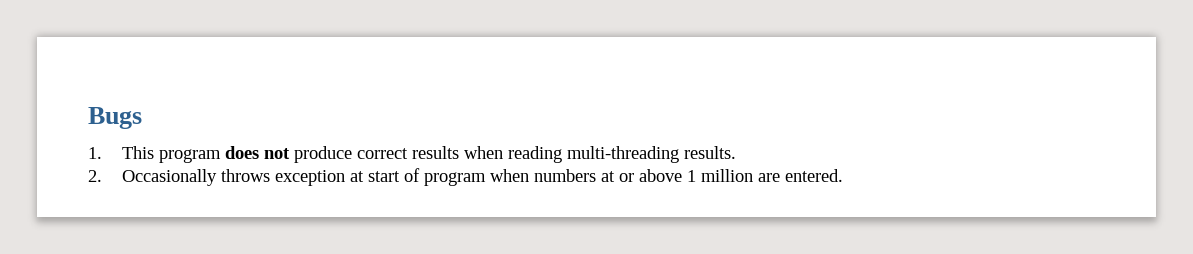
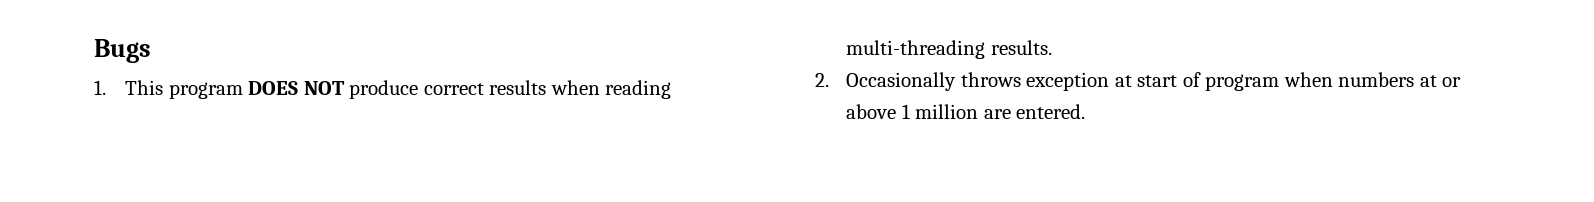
- 1. This program does not produce correct results when reading multi-threading results.
+ 1. This program DOES NOT produce correct results when reading multi-threading results.

